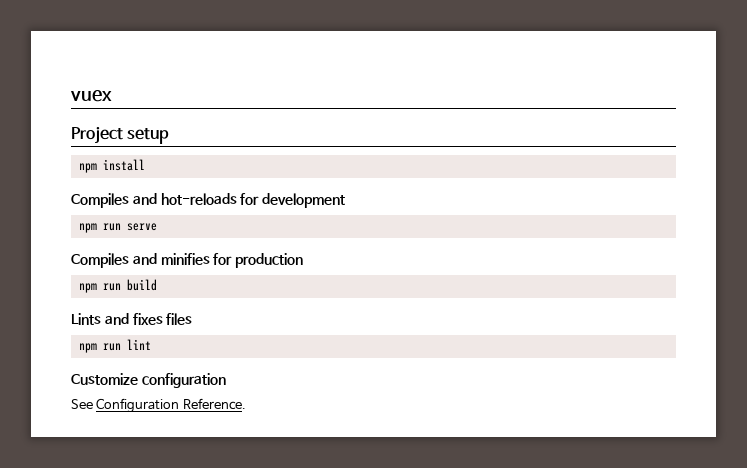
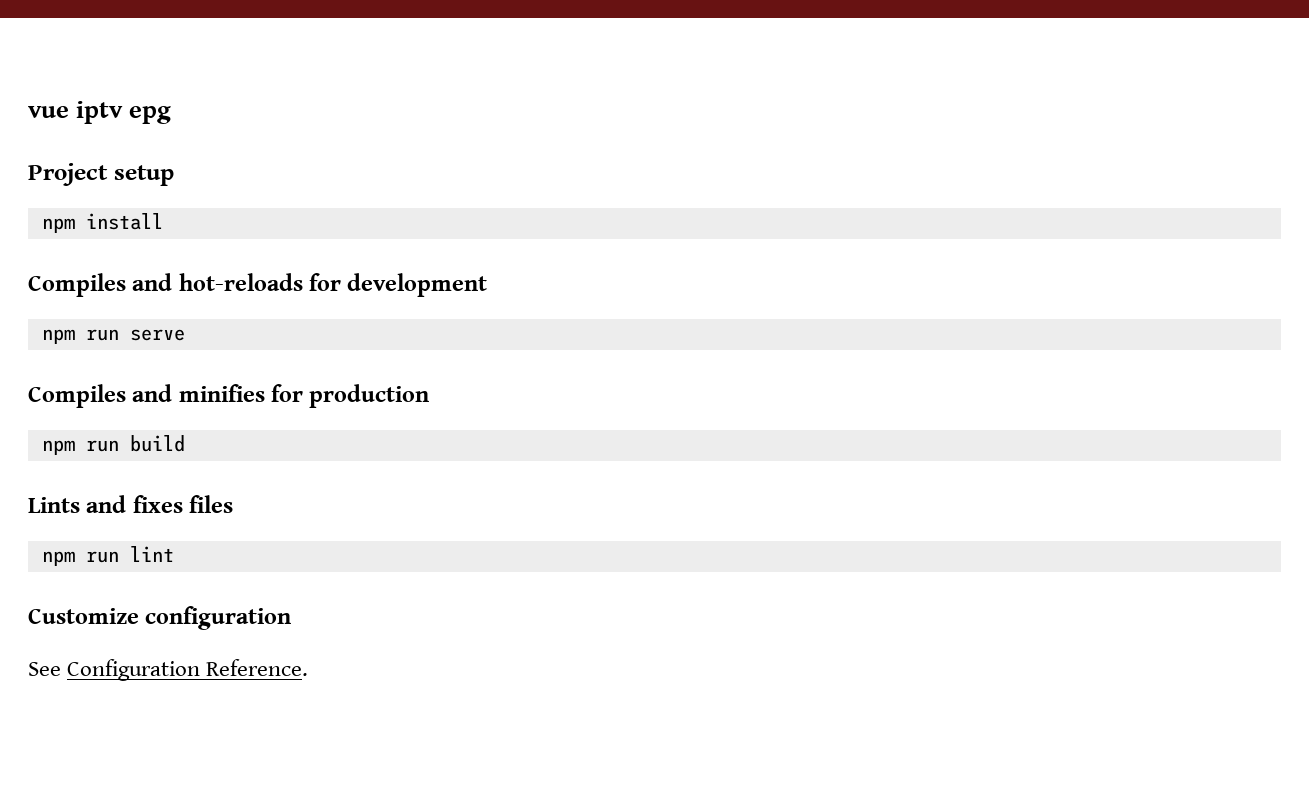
- vuex
+ vue iptv epg

